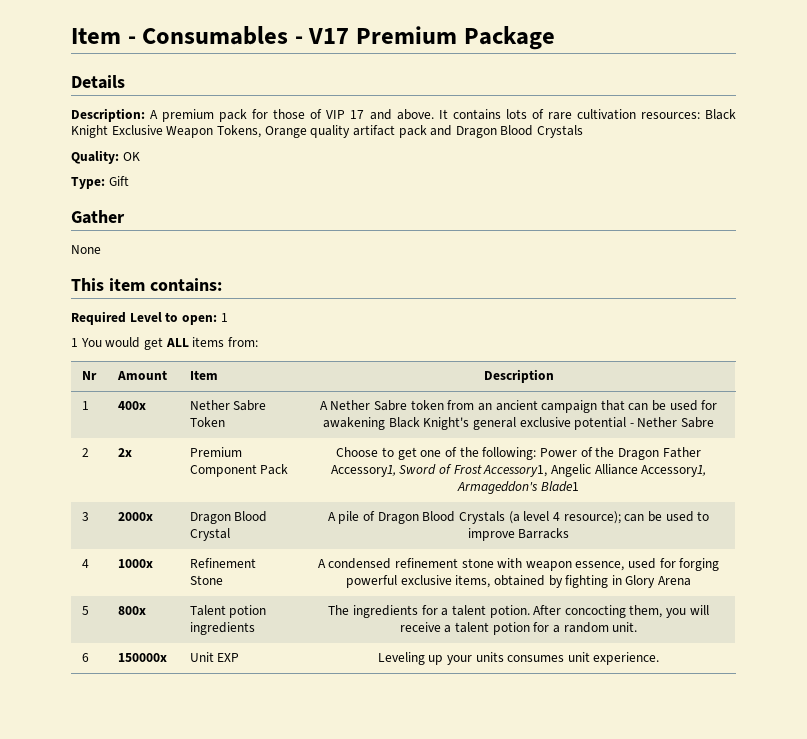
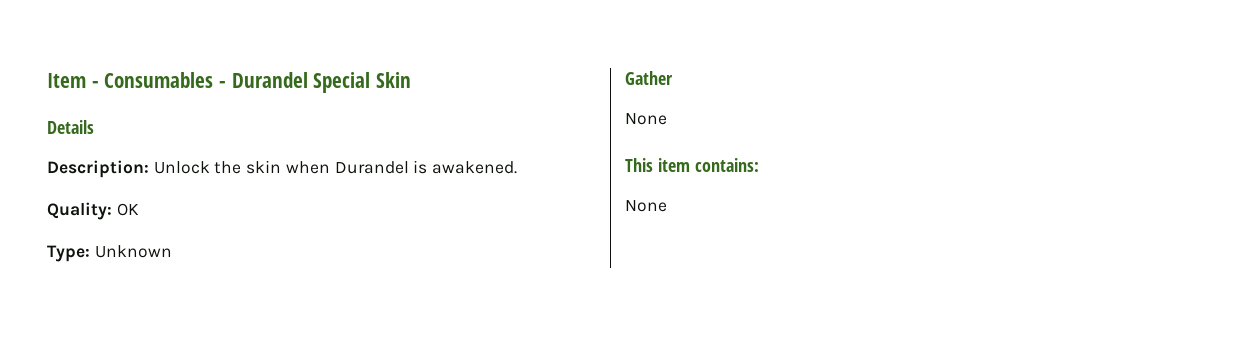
- Item - Consumables - V17 Premium Package
+ Item - Consumables - Durandel Special Skin
- Description: A premium pack for those of VIP 17 and above. It contains lots of rare cultivation resources: Black Knight Exclusive Weapon Tokens, Orange quality artifact pack and Dragon Blood Crystals
+ Description: Unlock the skin when Durandel is awakened.
- Type: Gift
+ Type: Unknown
  This item contains:
- Required Level to open: 1
- 1 You would get ALL items from:
- Nr | Amount | Item | Description
- 1 | 400x | Nether Sabre Token | A Nether Sabre token from an ancient campaign that can be used for awakening Black Knight's general exclusive potential - Nether Sabre
- 2 | 2x | Premium Component Pack | Choose to get one of the following: Power of the Dragon Father Accessory1, Sword of Frost Accessory1, Angelic Alliance Accessory1, Armageddon's Blade1
- 3 | 2000x | Dragon Blood Crystal | A pile of Dragon Blood Crystals (a level 4 resource); can be used to improve Barracks
- 4 | 1000x | Refinement Stone | A condensed refinement stone with weapon essence, used for forging powerful exclusive items, obtained by fighting in Glory Arena
- 5 | 800x | Talent potion ingredients | The ingredients for a talent potion. After concocting them, you will receive a talent potion for a random unit.
- 6 | 150000x | Unit EXP | Leveling up your units consumes unit experience.
+ None

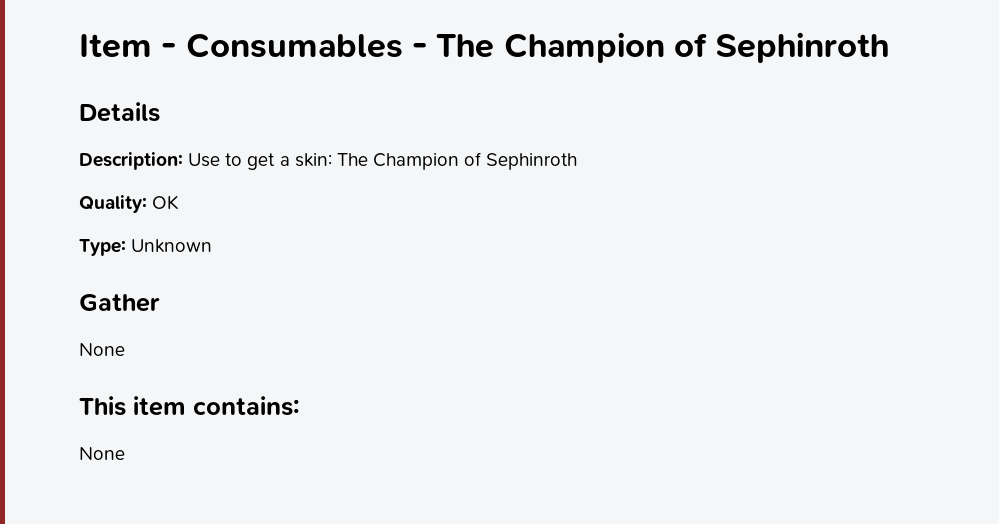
- Item - Consumables - Durandel Special Skin
+ Item - Consumables - The Champion of Sephinroth
  Details
- Description: Unlock the skin when Durandel is awakened.
+ Description: Use to get a skin: The Champion of Sephinroth

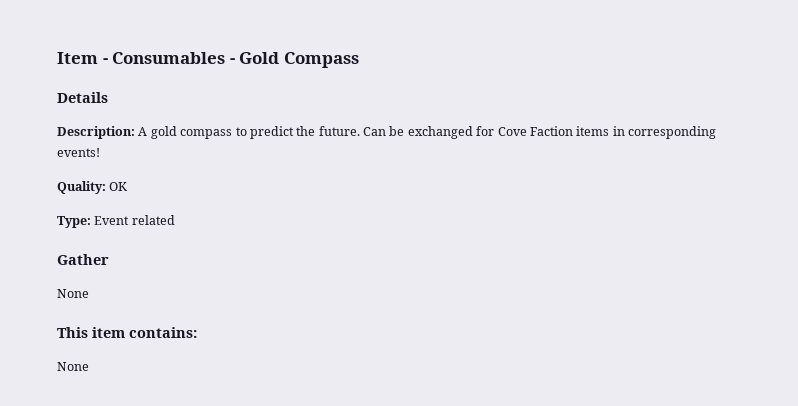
- Item - Consumables - The Champion of Sephinroth
+ Item - Consumables - Gold Compass
  Details
- Description: Use to get a skin: The Champion of Sephinroth
+ Description: A gold compass to predict the future. Can be exchanged for Cove Faction items in corresponding events!
- Type: Unknown
+ Type: Event related

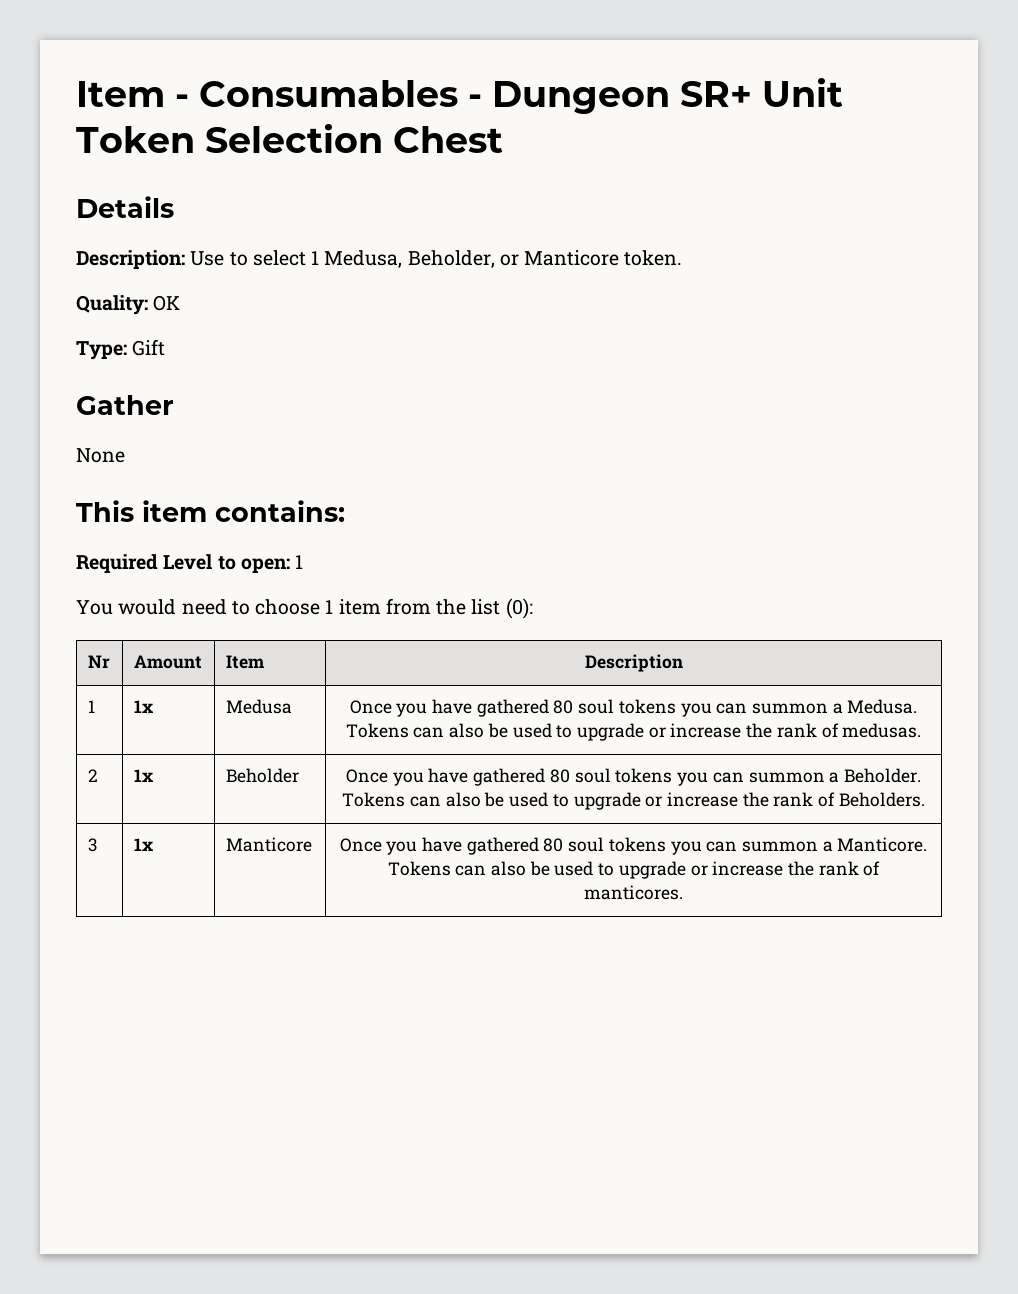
- Item - Consumables - Gold Compass
+ Item - Consumables - Dungeon SR+ Unit Token Selection Chest
  Details
- Description: A gold compass to predict the future. Can be exchanged for Cove Faction items in corresponding events!
+ Description: Use to select 1 Medusa, Beholder, or Manticore token.
- Type: Event related
+ Type: Gift
  This item contains:
- None
+ Required Level to open: 1
+ You would need to choose 1 item from the list (0):
+ Nr | Amount | Item | Description
+ 1 | 1x | Medusa | Once you have gathered 80 soul tokens you can summon a Medusa. Tokens can also be used to upgrade or increase the rank of medusas.
+ 2 | 1x | Beholder | Once you have gathered 80 soul tokens you can summon a Beholder. Tokens can also be used to upgrade or increase the rank of Beholders.
+ 3 | 1x | Manticore | Once you have gathered 80 soul tokens you can summon a Manticore. Tokens can also be used to upgrade or increase the rank of manticores.

